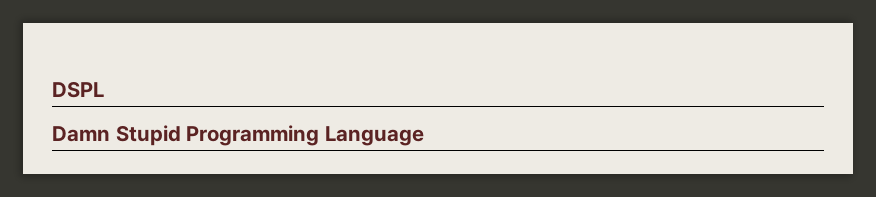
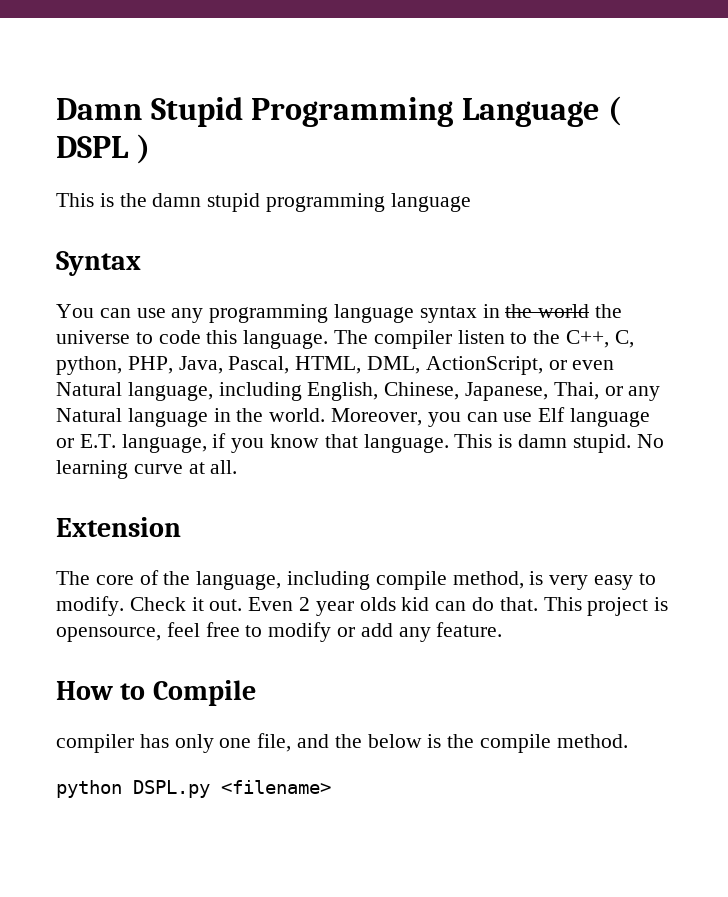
- DSPL
- Damn Stupid Programming Language
+ Damn Stupid Programming Language ( DSPL )
+ This is the damn stupid programming language
+ Syntax
+ You can use any programming language syntax in the world the universe to code this language. The compiler listen to the C++, C, python, PHP, Java, Pascal, HTML, DML, ActionScript, or even Natural language, including English, Chinese, Japanese, Thai, or any Natural language in the world. Moreover, you can use Elf language or E.T. language, if you know that language. This is damn stupid. No learning curve at all.
+ Extension
+ The core of the language, including compile method, is very easy to modify. Check it out. Even 2 year olds kid can do that. This project is opensource, feel free to modify or add any feature.
+ How to Compile
+ compiler has only one file, and the below is the compile method.
+ python DSPL.py <filename>

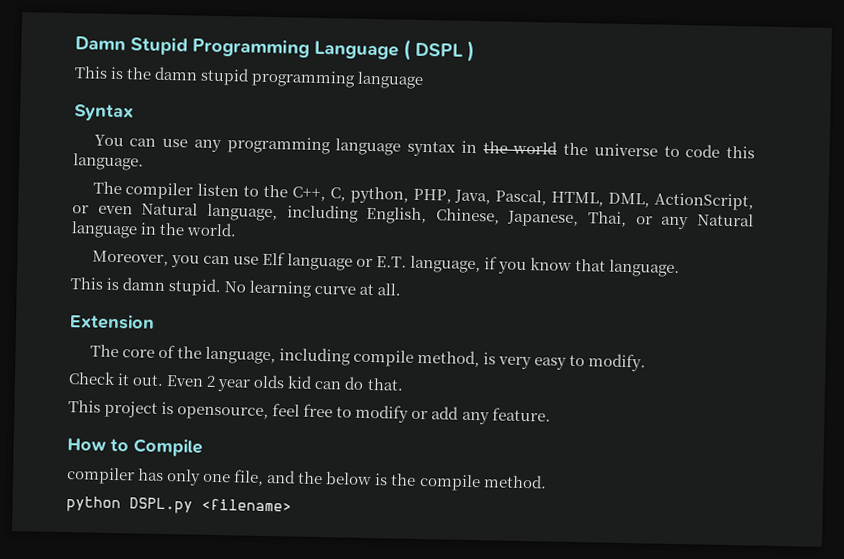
- You can use any programming language syntax in the world the universe to code this language. The compiler listen to the C++, C, python, PHP, Java, Pascal, HTML, DML, ActionScript, or even Natural language, including English, Chinese, Japanese, Thai, or any Natural language in the world. Moreover, you can use Elf language or E.T. language, if you know that language. This is damn stupid.
+ You can use any programming language syntax in the world the universe to code this language.
+ The compiler listen to the C++, C, python, PHP, Java, Pascal, HTML, DML, ActionScript, or even Natural language, including English, Chinese, Japanese, Thai, or any Natural language in the world.
+ Moreover, you can use Elf language or E.T. language, if you know that language.
+ This is damn stupid.
- The core of the language, including compile method, is very easy to modify. Check it out.
+ The core of the language, including compile method, is very easy to modify.
+ Check it out.
- Even 2 year olds kid can do that. This project is opensource, feel free to modify or add any feature.
+ Even 2 year olds kid can do that.
+ This project is opensource, feel free to modify or add any feature.

